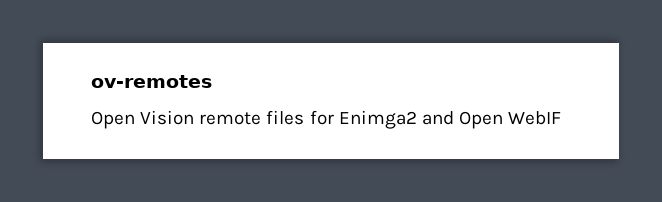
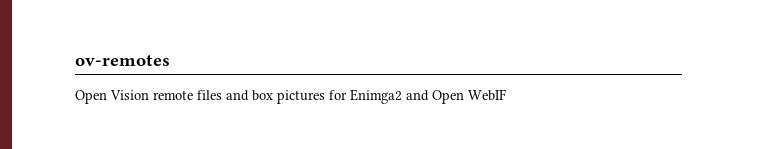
- Open Vision remote files for Enimga2 and Open WebIF
+ Open Vision remote files and box pictures for Enimga2 and Open WebIF

